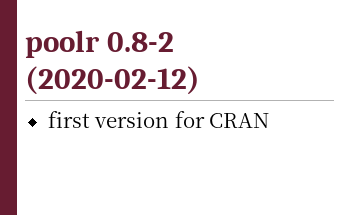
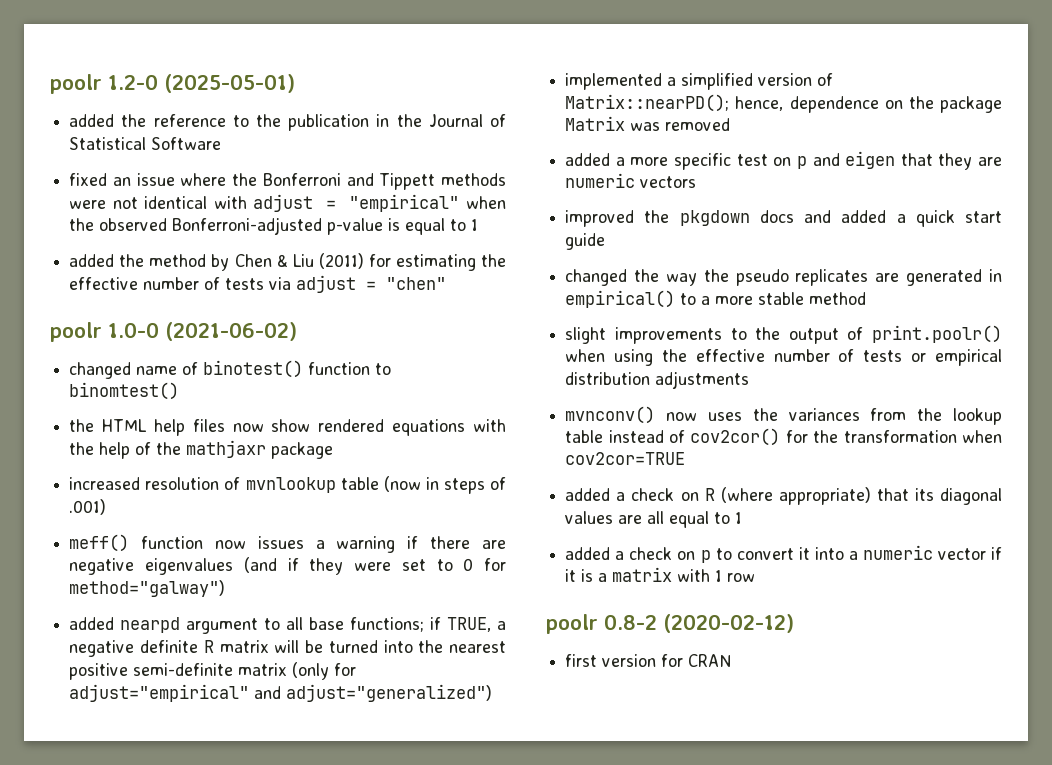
+ poolr 1.2-0 (2025-05-01)
+ added the reference to the publication in the Journal of Statistical Software
+ fixed an issue where the Bonferroni and Tippett methods were not identical with adjust = "empirical" when the observed Bonferroni-adjusted p-value is equal to 1
+ added the method by Chen & Liu (2011) for estimating the effective number of tests via adjust = "chen"
+ poolr 1.0-0 (2021-06-02)
+ changed name of binotest() function to binomtest()
+ the HTML help files now show rendered equations with the help of the mathjaxr package
+ increased resolution of mvnlookup table (now in steps of .001)
+ meff() function now issues a warning if there are negative eigenvalues (and if they were set to 0 for method="galway")
+ added nearpd argument to all base functions; if TRUE, a negative definite R matrix will be turned into the nearest positive semi-definite matrix (only for adjust="empirical" and adjust="generalized")
+ implemented a simplified version of Matrix::nearPD(); hence, dependence on the package Matrix was removed
+ added a more specific test on p and eigen that they are numeric vectors
+ improved the pkgdown docs and added a quick start guide
+ changed the way the pseudo replicates are generated in empirical() to a more stable method
+ slight improvements to the output of print.poolr() when using the effective number of tests or empirical distribution adjustments
+ mvnconv() now uses the variances from the lookup table instead of cov2cor() for the transformation when cov2cor=TRUE
+ added a check on R (where appropriate) that its diagonal values are all equal to 1
+ added a check on p to convert it into a numeric vector if it is a matrix with 1 row

